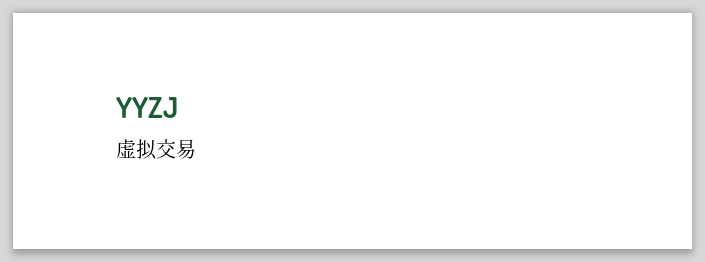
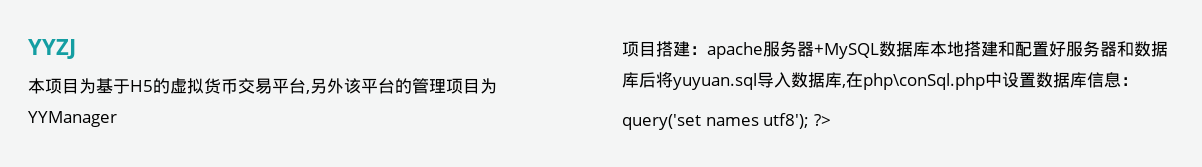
- 虚拟交易
+ 本项目为基于H5的虚拟货币交易平台,另外该平台的管理项目为YYManager
+ 项目搭建：apache服务器+MySQL数据库本地搭建和配置好服务器和数据库后将yuyuan.sql导入数据库,在php\conSql.php中设置数据库信息：
+ query('set names utf8'); ?>

